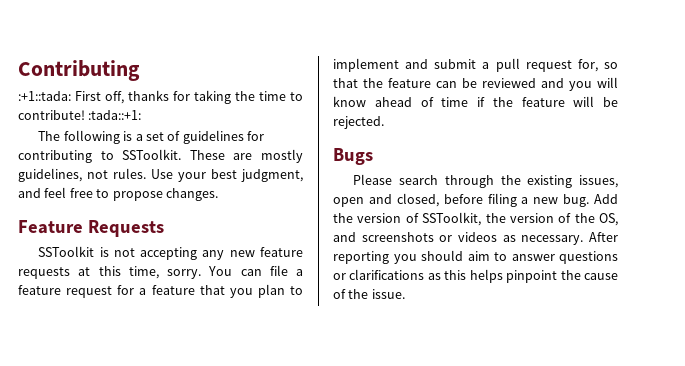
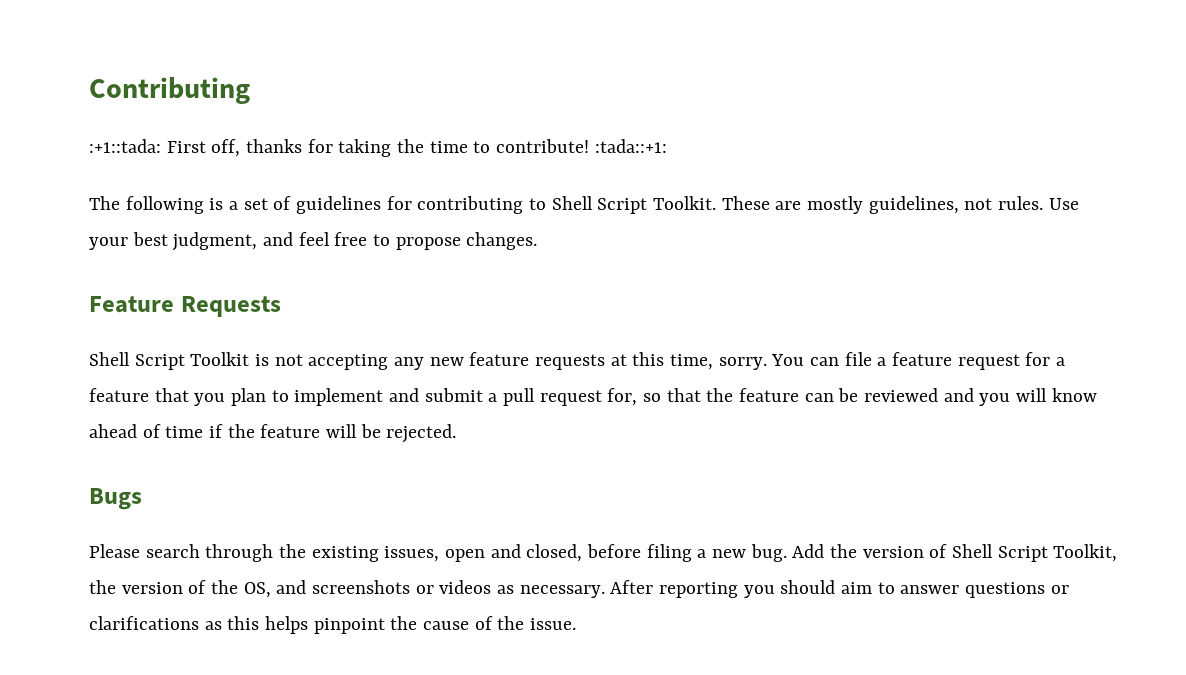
- The following is a set of guidelines for contributing to SSToolkit.
+ The following is a set of guidelines for contributing to Shell Script Toolkit.
- SSToolkit is not accepting any new feature requests at this time, sorry.
+ Shell Script Toolkit is not accepting any new feature requests at this time, sorry.
- Add the version of SSToolkit, the version of the OS, and screenshots or videos as necessary.
+ Add the version of Shell Script Toolkit, the version of the OS, and screenshots or videos as necessary.

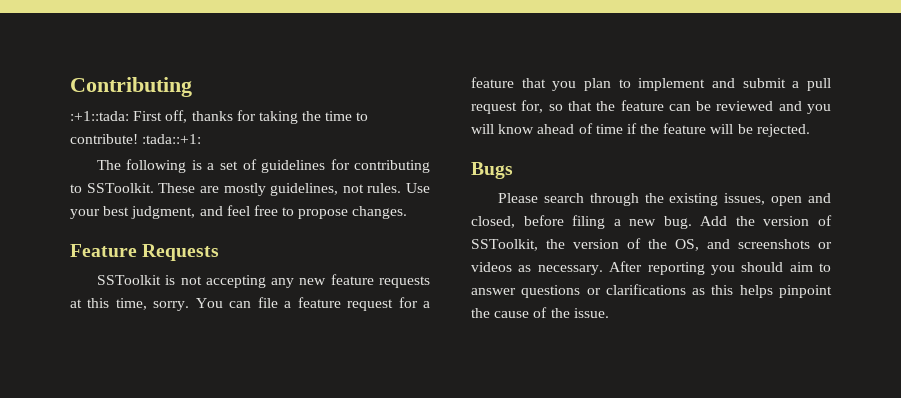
- The following is a set of guidelines for contributing to Shell Script Toolkit.
+ The following is a set of guidelines for contributing to SSToolkit.
- Shell Script Toolkit is not accepting any new feature requests at this time, sorry.
+ SSToolkit is not accepting any new feature requests at this time, sorry.
- Add the version of Shell Script Toolkit, the version of the OS, and screenshots or videos as necessary.
+ Add the version of SSToolkit, the version of the OS, and screenshots or videos as necessary.

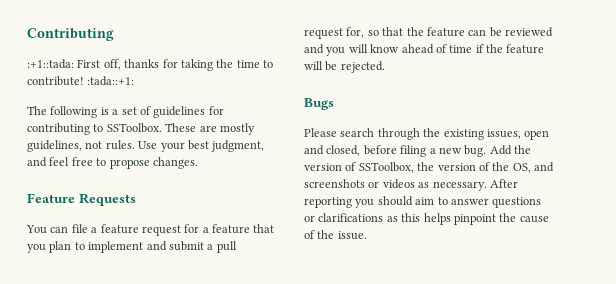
- The following is a set of guidelines for contributing to SSToolkit.
+ The following is a set of guidelines for contributing to SSToolbox.
- SSToolkit is not accepting any new feature requests at this time, sorry.
- Add the version of SSToolkit, the version of the OS, and screenshots or videos as necessary.
+ Add the version of SSToolbox, the version of the OS, and screenshots or videos as necessary.

